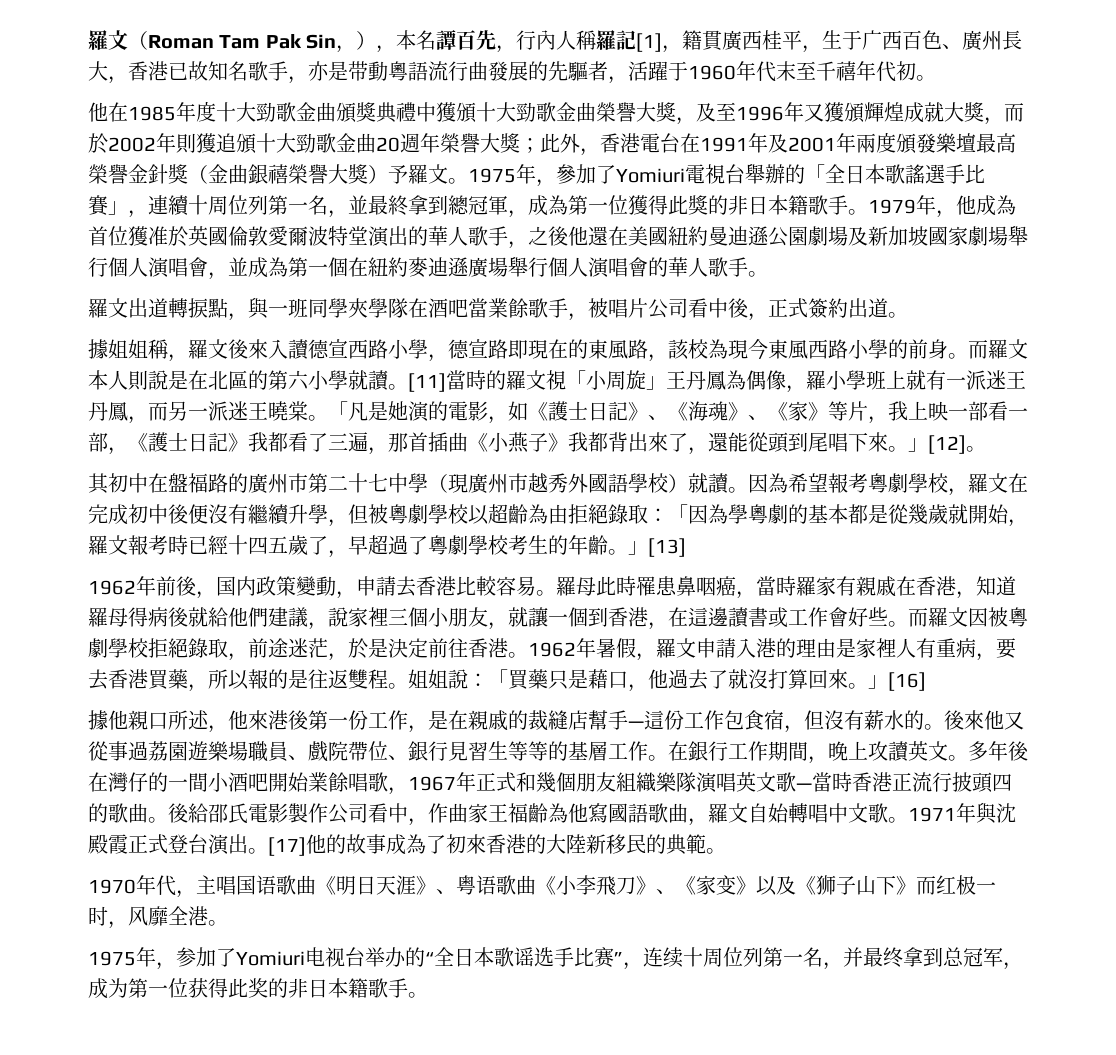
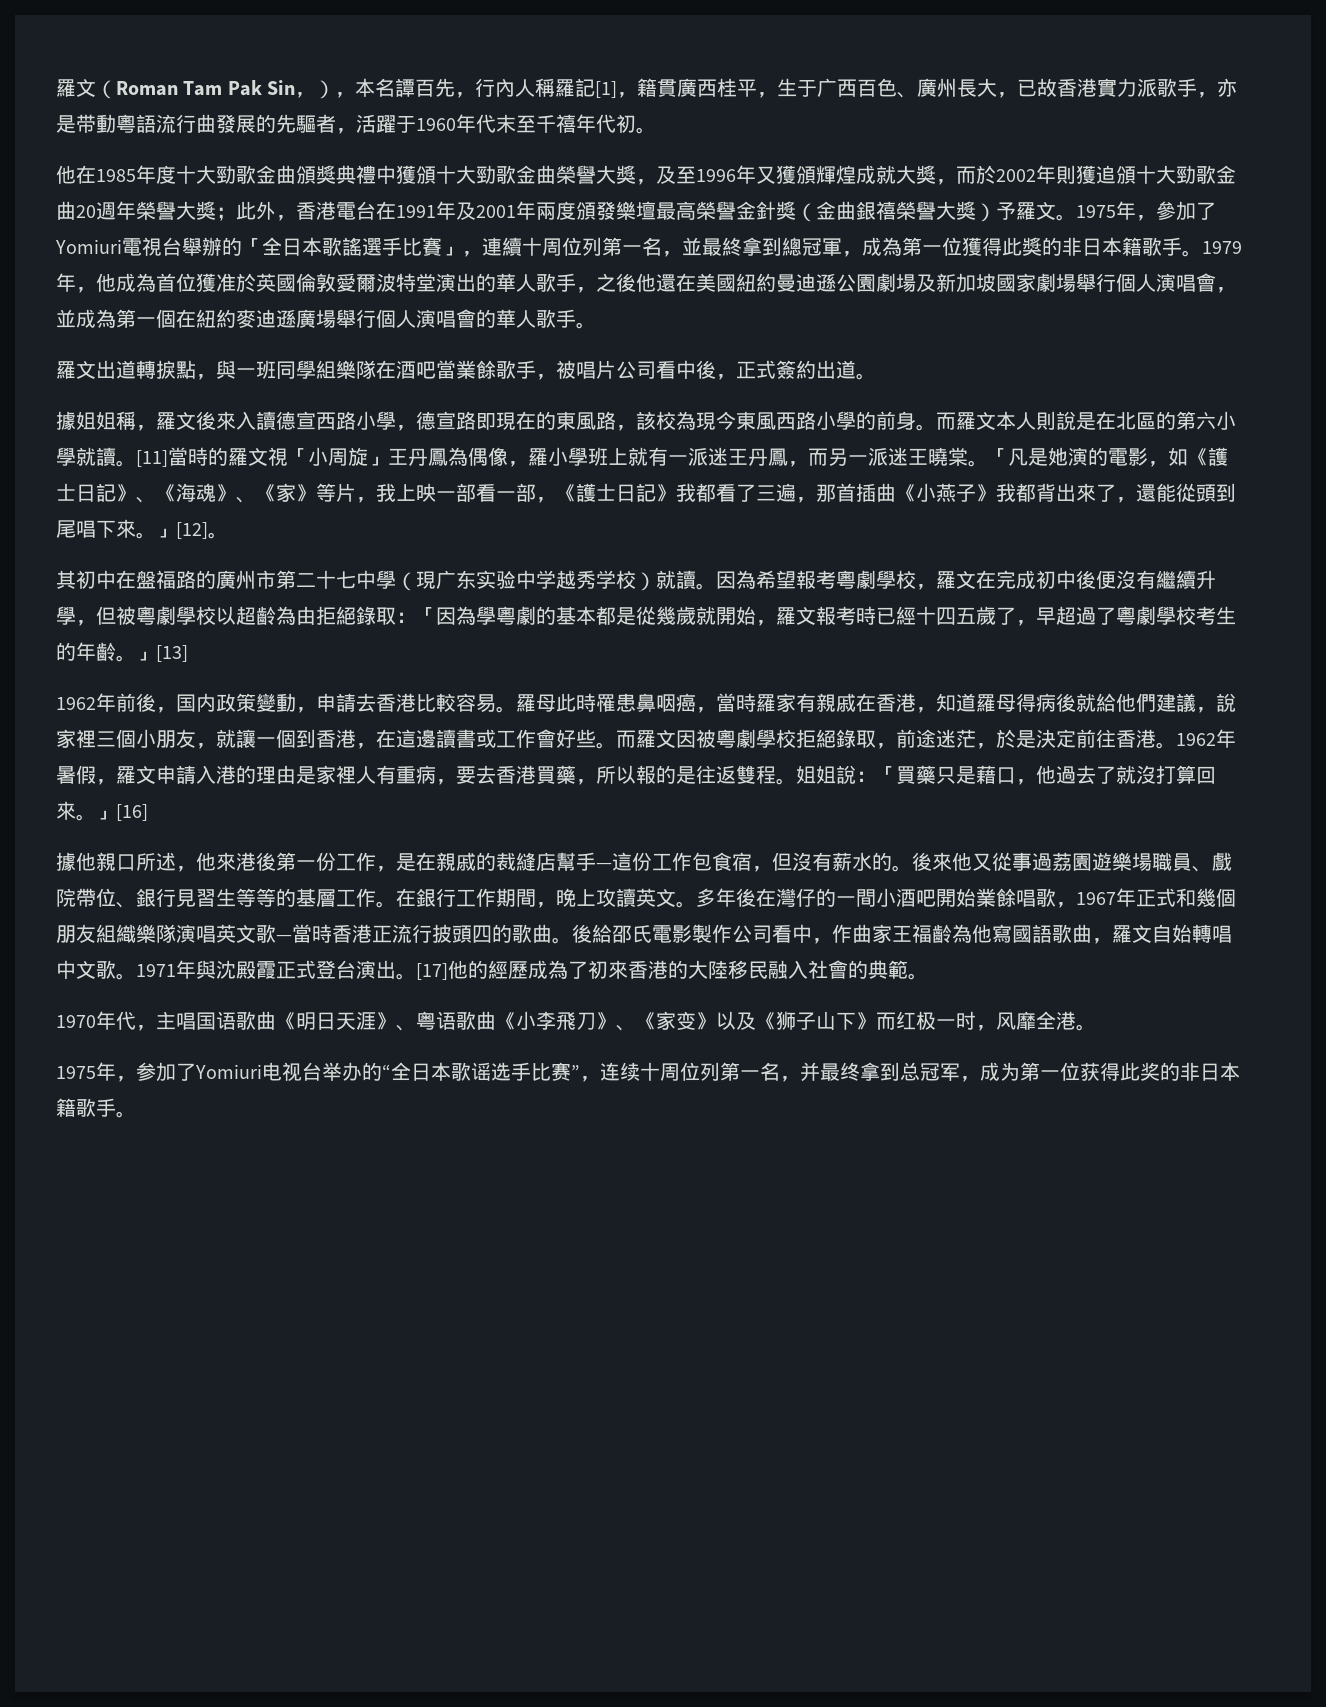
- 羅文（Roman Tam Pak Sin，），本名譚百先，行內人稱羅記[1]，籍貫廣西桂平，生于广西百色、廣州長大，香港已故知名歌手，亦是带動粵語流行曲發展的先驅者，活躍于1960年代末至千禧年代初。
+ 羅文（Roman Tam Pak Sin，），本名譚百先，行內人稱羅記[1]，籍貫廣西桂平，生于广西百色、廣州長大，已故香港實力派歌手，亦是带動粵語流行曲發展的先驅者，活躍于1960年代末至千禧年代初。
- 羅文出道轉捩點，與一班同學夾學隊在酒吧當業餘歌手，被唱片公司看中後，正式簽約出道。
+ 羅文出道轉捩點，與一班同學組樂隊在酒吧當業餘歌手，被唱片公司看中後，正式簽約出道。
- 其初中在盤福路的廣州市第二十七中學（現廣州市越秀外國語學校）就讀。
+ 其初中在盤福路的廣州市第二十七中學（現广东实验中学越秀学校）就讀。
- [17]他的故事成為了初來香港的大陸新移民的典範。
+ [17]他的經歷成為了初來香港的大陸移民融入社會的典範。

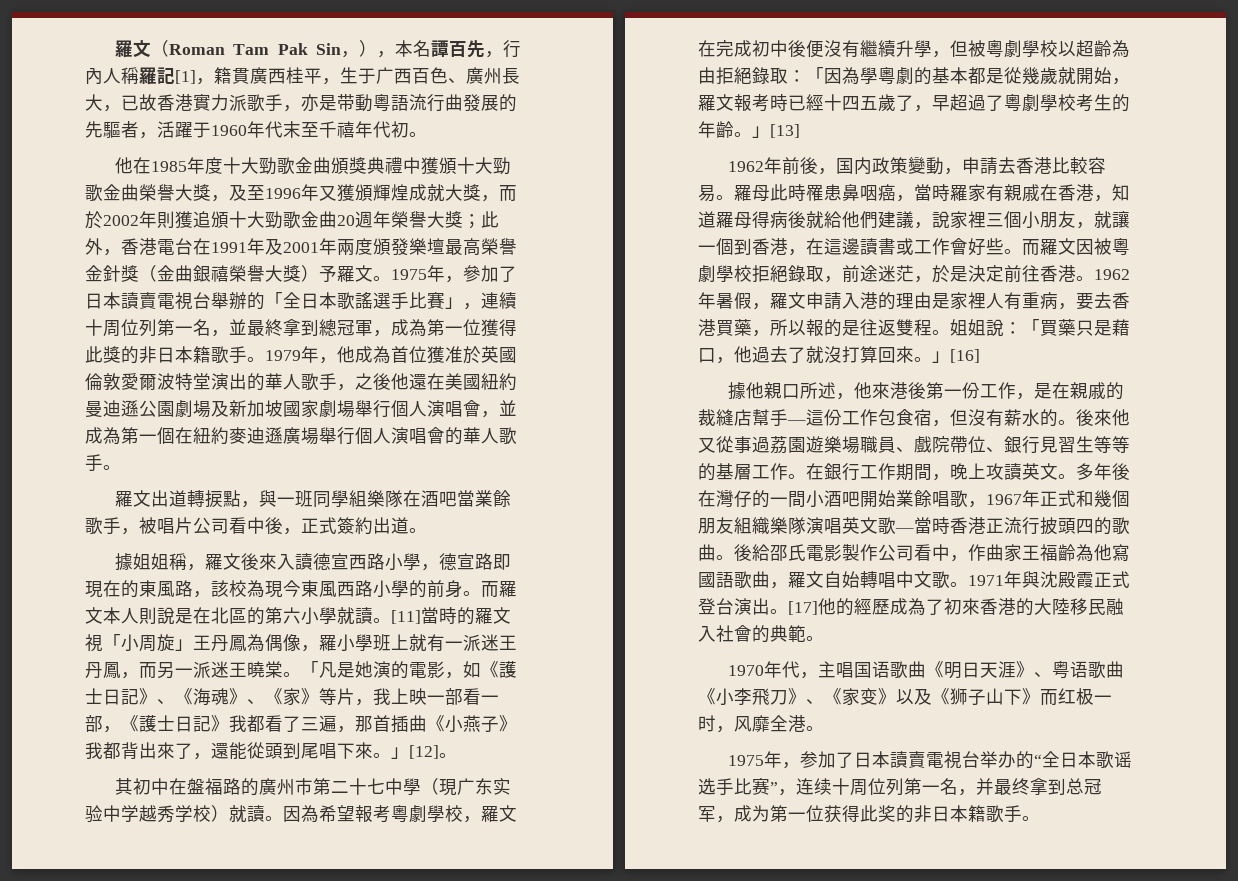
- 1975年，參加了Yomiuri電視台舉辦的「全日本歌謠選手比賽」，連續十周位列第一名，並最終拿到總冠軍，成為第一位獲得此獎的非日本籍歌手。
+ 1975年，參加了日本讀賣電視台舉辦的「全日本歌謠選手比賽」，連續十周位列第一名，並最終拿到總冠軍，成為第一位獲得此獎的非日本籍歌手。
- 1975年，参加了Yomiuri电视台举办的“全日本歌谣选手比赛”，连续十周位列第一名，并最终拿到总冠军，成为第一位获得此奖的非日本籍歌手。
+ 1975年，参加了日本讀賣電視台举办的“全日本歌谣选手比赛”，连续十周位列第一名，并最终拿到总冠军，成为第一位获得此奖的非日本籍歌手。

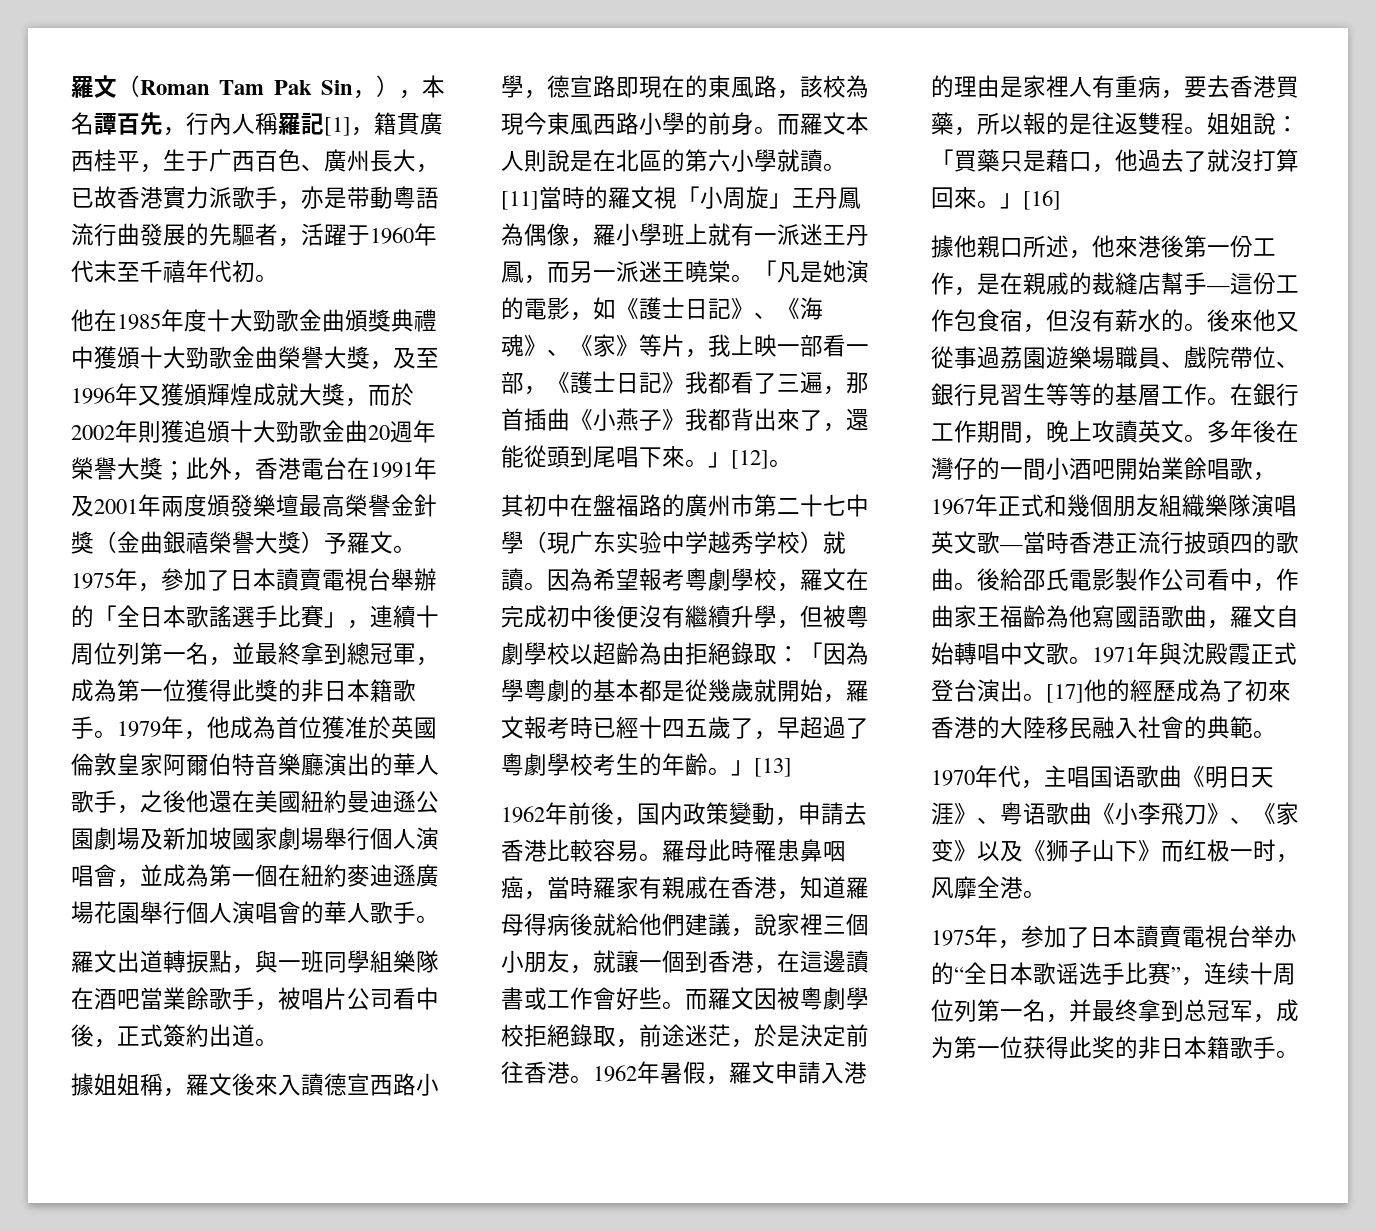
- 1979年，他成為首位獲准於英國倫敦愛爾波特堂演出的華人歌手，之後他還在美國紐約曼迪遜公園劇場及新加坡國家劇場舉行個人演唱會，並成為第一個在紐約麥迪遜廣場舉行個人演唱會的華人歌手。
+ 1979年，他成為首位獲准於英國倫敦皇家阿爾伯特音樂廳演出的華人歌手，之後他還在美國紐約曼迪遜公園劇場及新加坡國家劇場舉行個人演唱會，並成為第一個在紐約麥迪遜廣場花園舉行個人演唱會的華人歌手。

